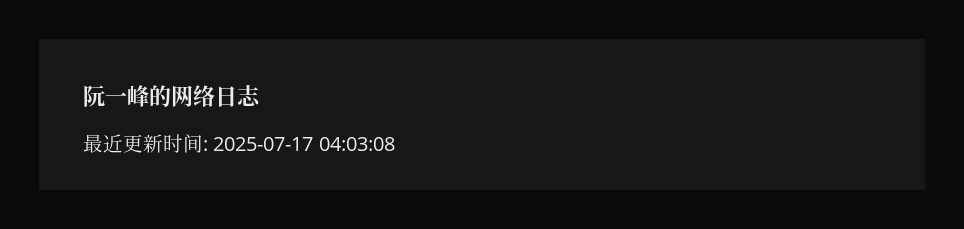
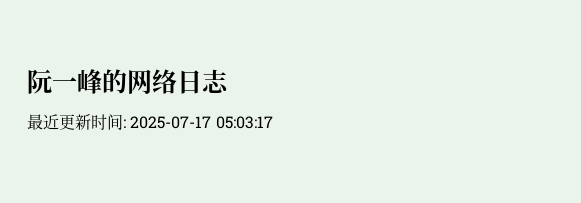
- 最近更新时间: 2025-07-17 04:03:08
+ 最近更新时间: 2025-07-17 05:03:17

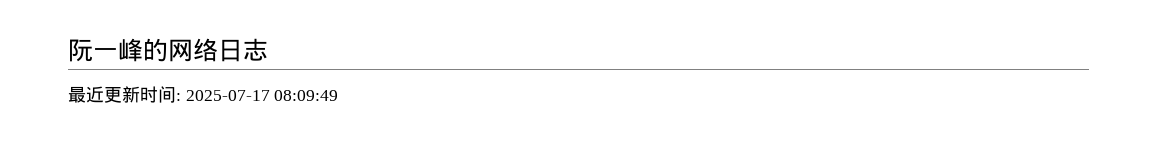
- 最近更新时间: 2025-07-17 05:03:17
+ 最近更新时间: 2025-07-17 08:09:49

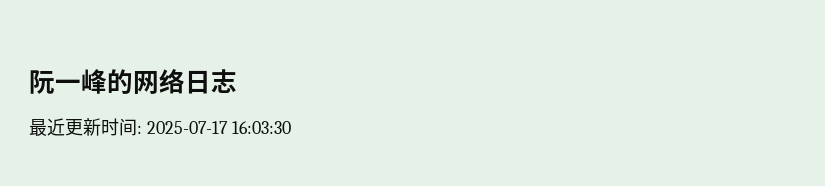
- 最近更新时间: 2025-07-17 08:09:49
+ 最近更新时间: 2025-07-17 16:03:30

